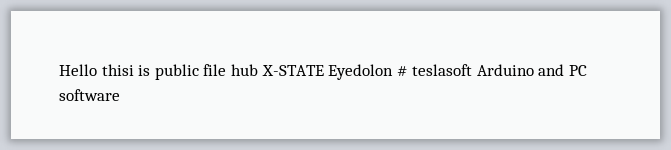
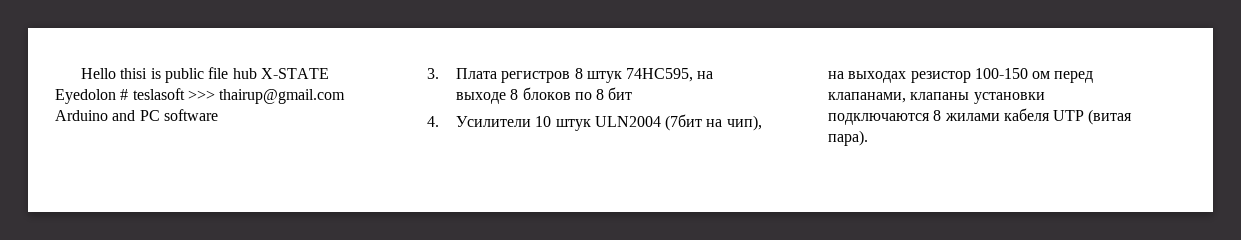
- Hello thisi is public file hub X-STATE Eyedolon # teslasoft Arduino and PC software
+ Hello thisi is public file hub X-STATE Eyedolon # teslasoft >>> thairup@gmail.com Arduino and PC software
+ 3. Плата регистров 8 штук 74HC595, на выходе 8 блоков по 8 бит
+ 4. Усилители 10 штук ULN2004 (7бит на чип), на выходах резистор 100-150 ом перед клапанами, клапаны установки подключаются 8 жилами кабеля UTP (витая пара).

